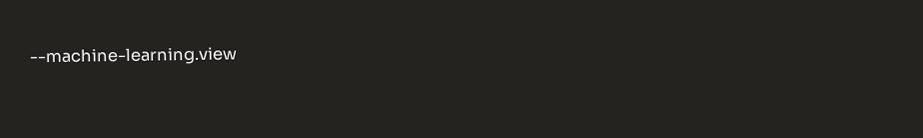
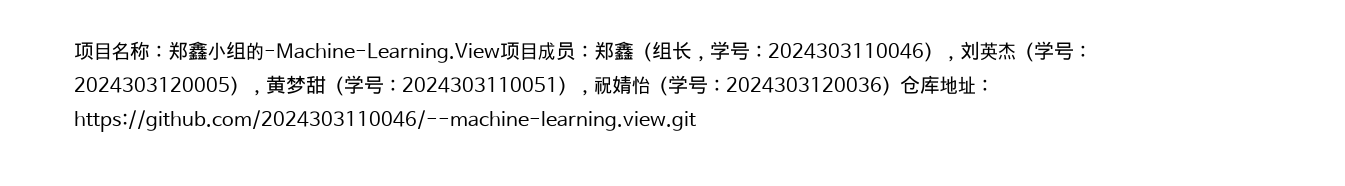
- --machine-learning.view
+ 项目名称：郑鑫小组的-Machine-Learning.View项目成员：郑鑫（组长，学号：2024303110046），刘英杰（学号：2024303120005），黄梦甜（学号：2024303110051），祝婧怡（学号：2024303120036）仓库地址：https://github.com/2024303110046/--machine-learning.view.git

